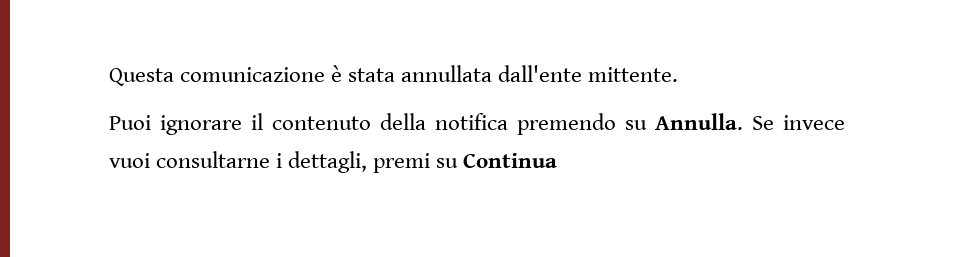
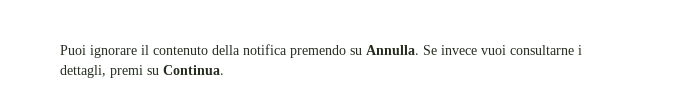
- Questa comunicazione è stata annullata dall'ente mittente.
- Se invece vuoi consultarne i dettagli, premi su Continua
+ Se invece vuoi consultarne i dettagli, premi su Continua.

